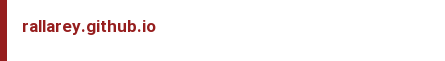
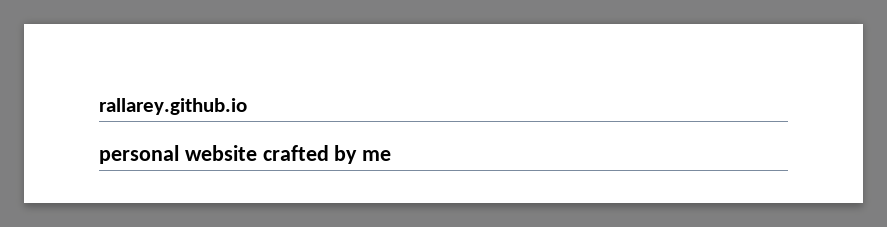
+ personal website crafted by me

